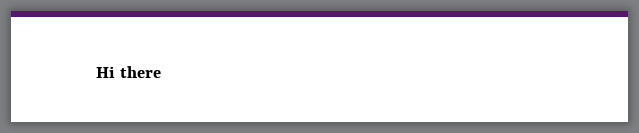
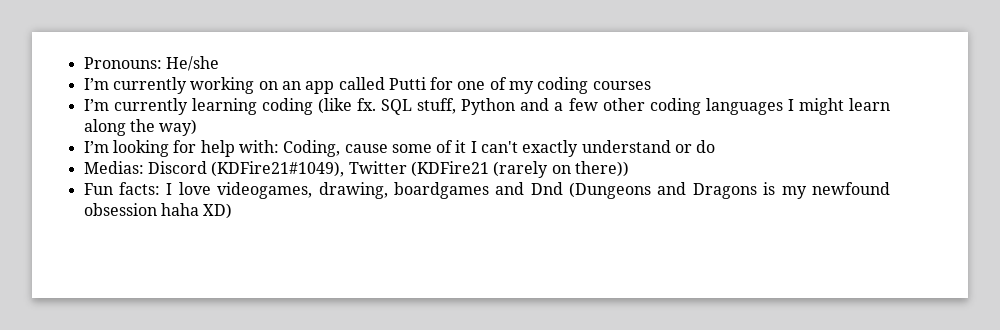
- Hi there
+ Pronouns: He/she
+ I’m currently working on an app called Putti for one of my coding courses
+ I’m currently learning coding (like fx. SQL stuff, Python and a few other coding languages I might learn along the way)
+ I’m looking for help with: Coding, cause some of it I can't exactly understand or do
+ Medias: Discord (KDFire21#1049), Twitter (KDFire21 (rarely on there))
+ Fun facts: I love videogames, drawing, boardgames and Dnd (Dungeons and Dragons is my newfound obsession haha XD)

